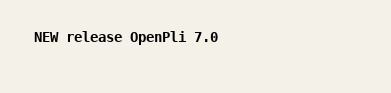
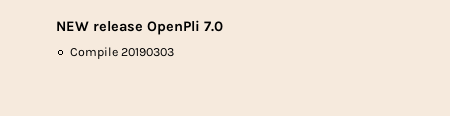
+ Compile 20190303

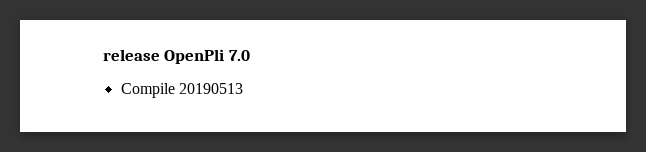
- NEW release OpenPli 7.0
+ release OpenPli 7.0
- Compile 20190303
+ Compile 20190513

